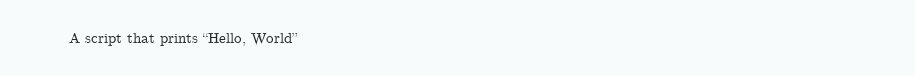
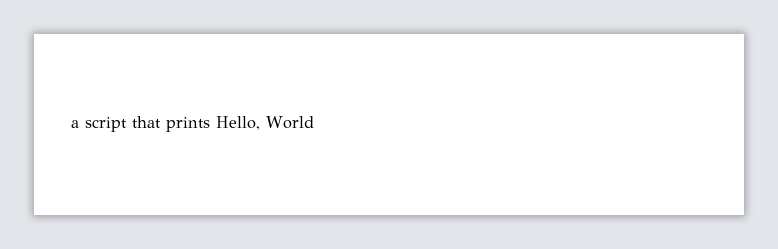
- A script that prints “Hello, World”
+ a script that prints Hello, World

